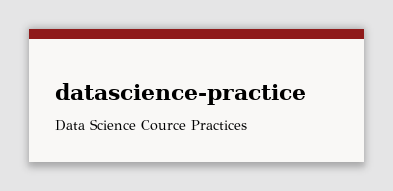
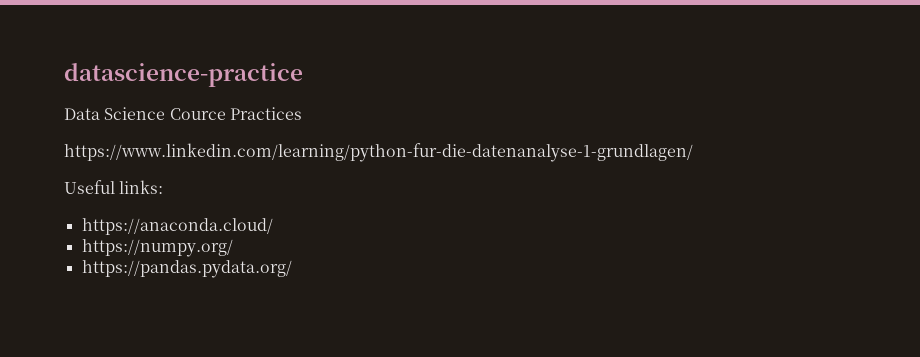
+ https://www.linkedin.com/learning/python-fur-die-datenanalyse-1-grundlagen/
+ Useful links:
+ https://anaconda.cloud/
+ https://numpy.org/
+ https://pandas.pydata.org/

